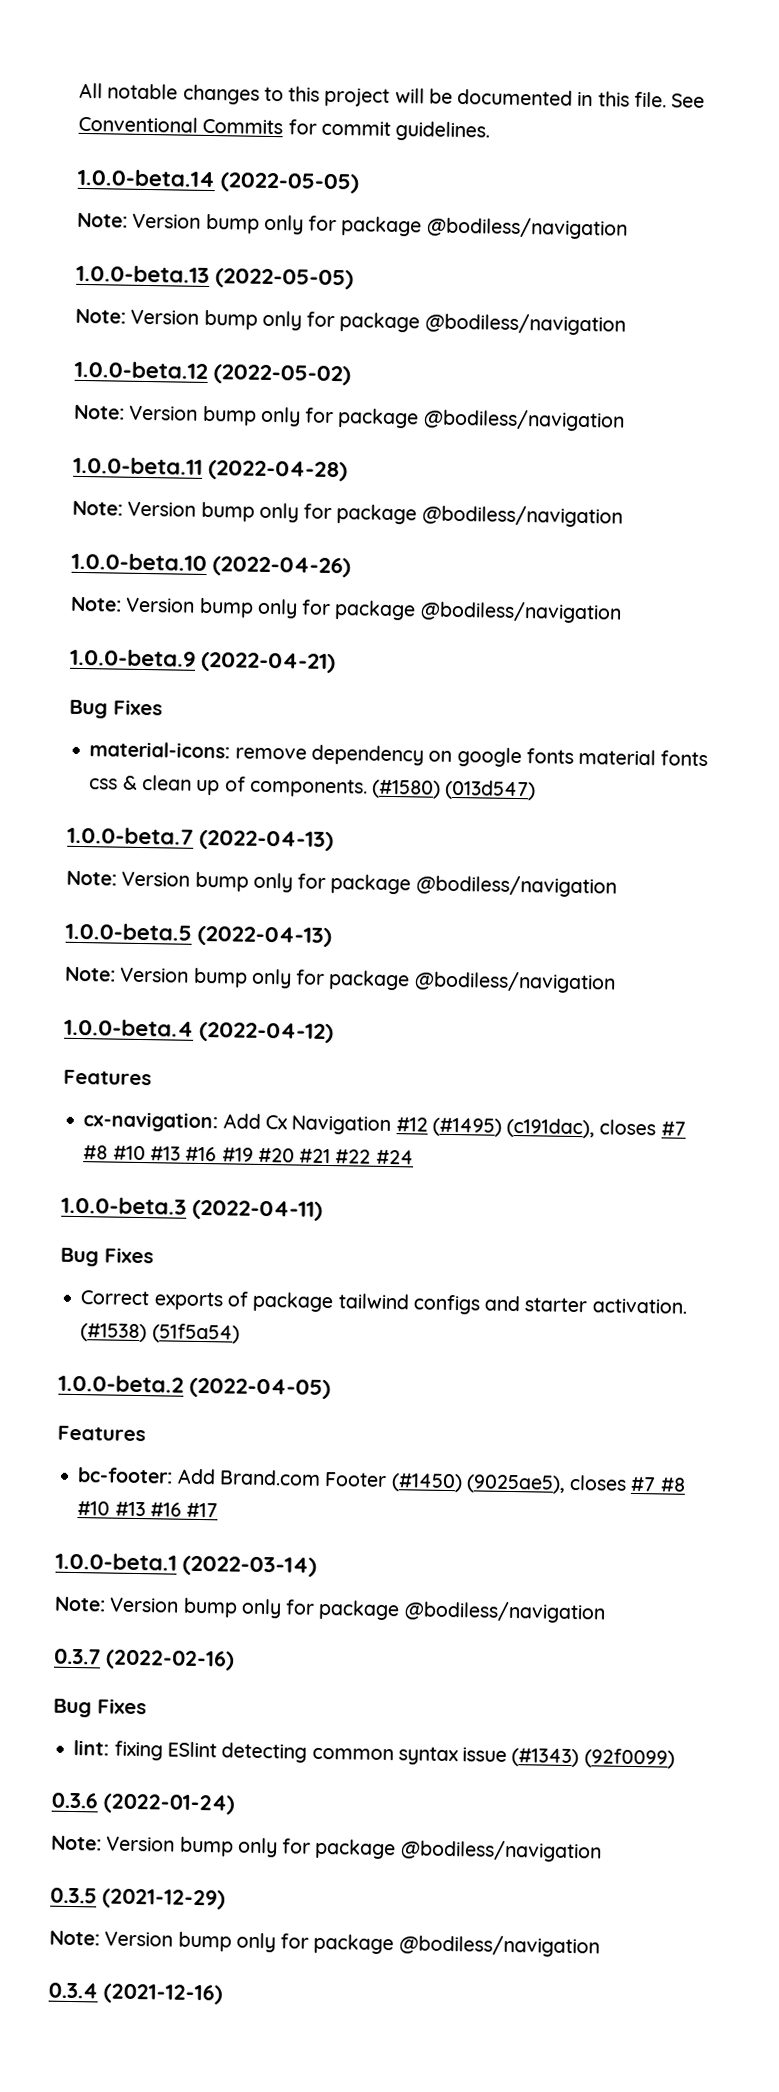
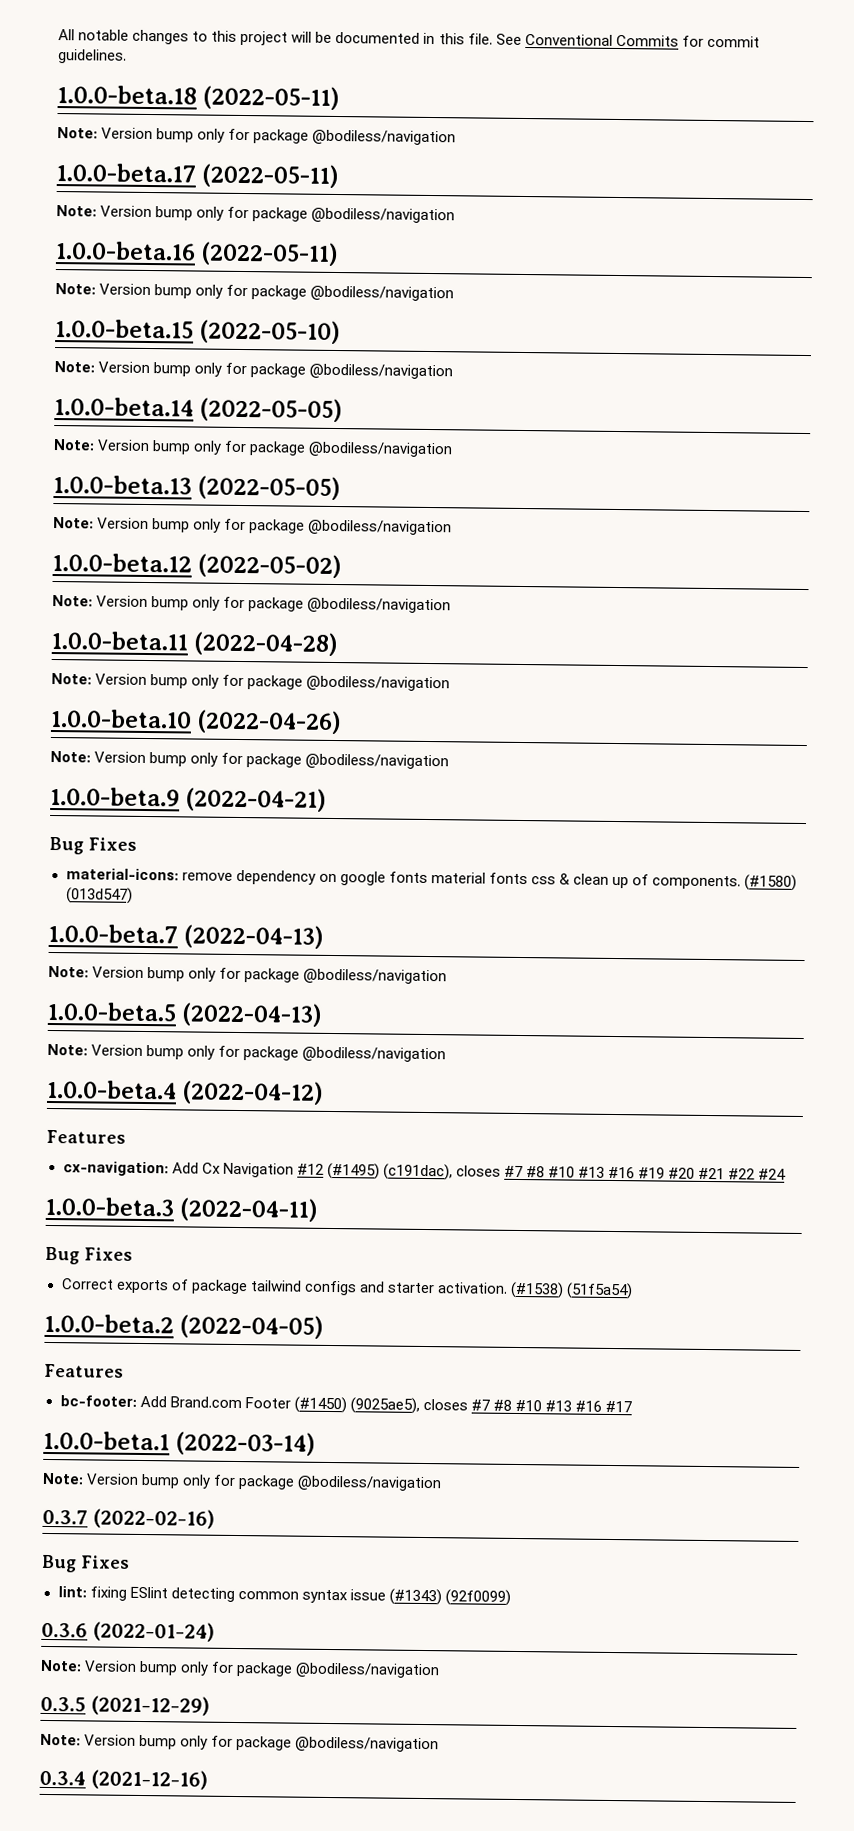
+ 1.0.0-beta.18 (2022-05-11)
+ Note: Version bump only for package @bodiless/navigation
+ 1.0.0-beta.17 (2022-05-11)
+ Note: Version bump only for package @bodiless/navigation
+ 1.0.0-beta.16 (2022-05-11)
+ Note: Version bump only for package @bodiless/navigation
+ 1.0.0-beta.15 (2022-05-10)
+ Note: Version bump only for package @bodiless/navigation

